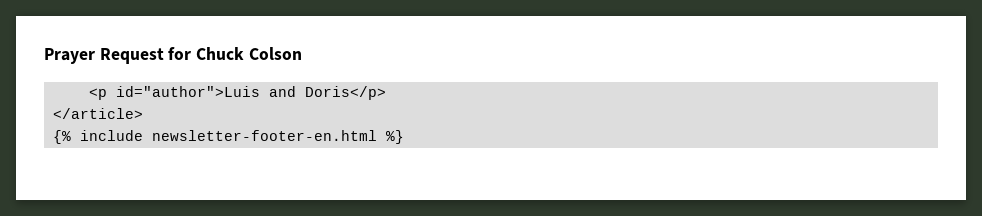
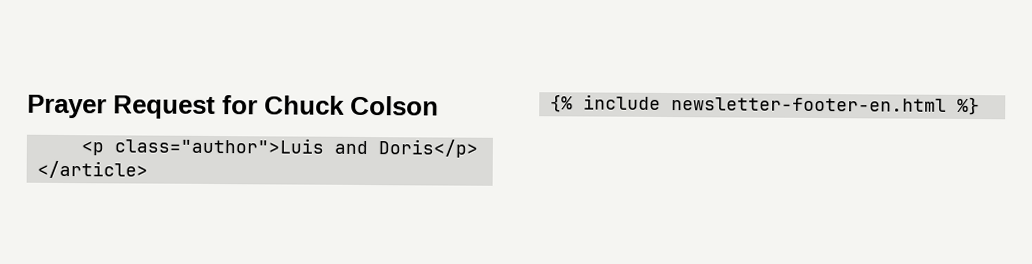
- <p id="author">Luis and Doris</p>
+ <p class="author">Luis and Doris</p>

